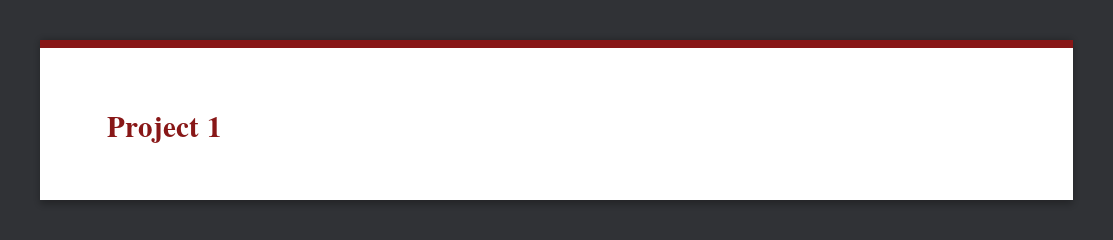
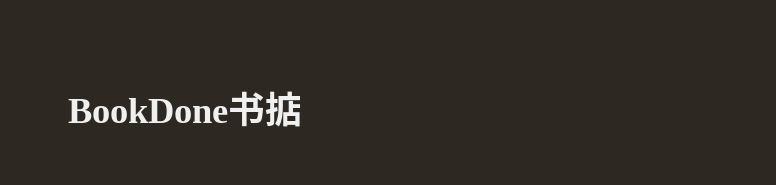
- Project 1
+ BookDone书掂

